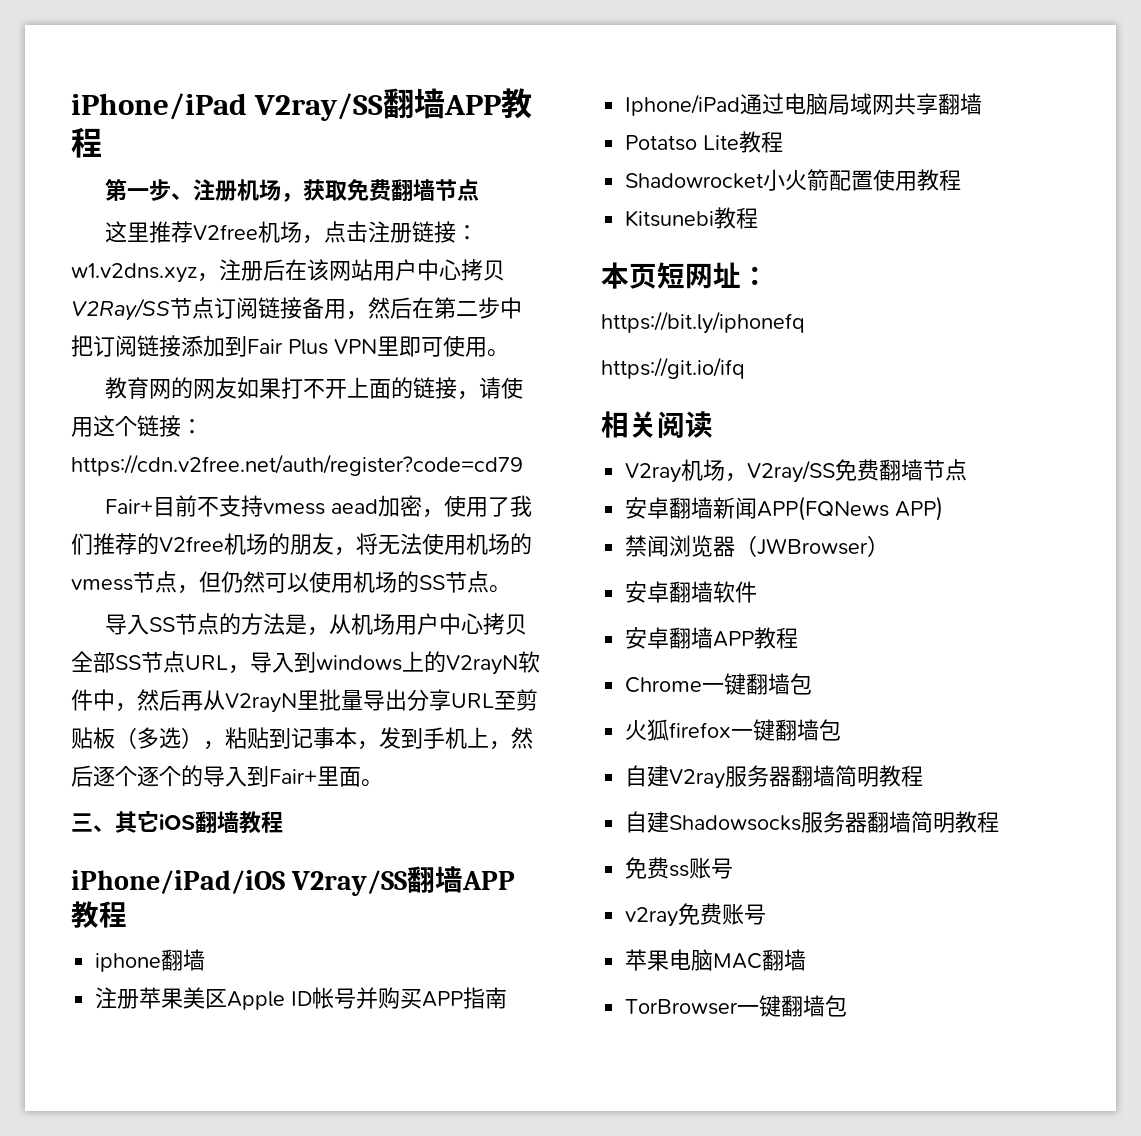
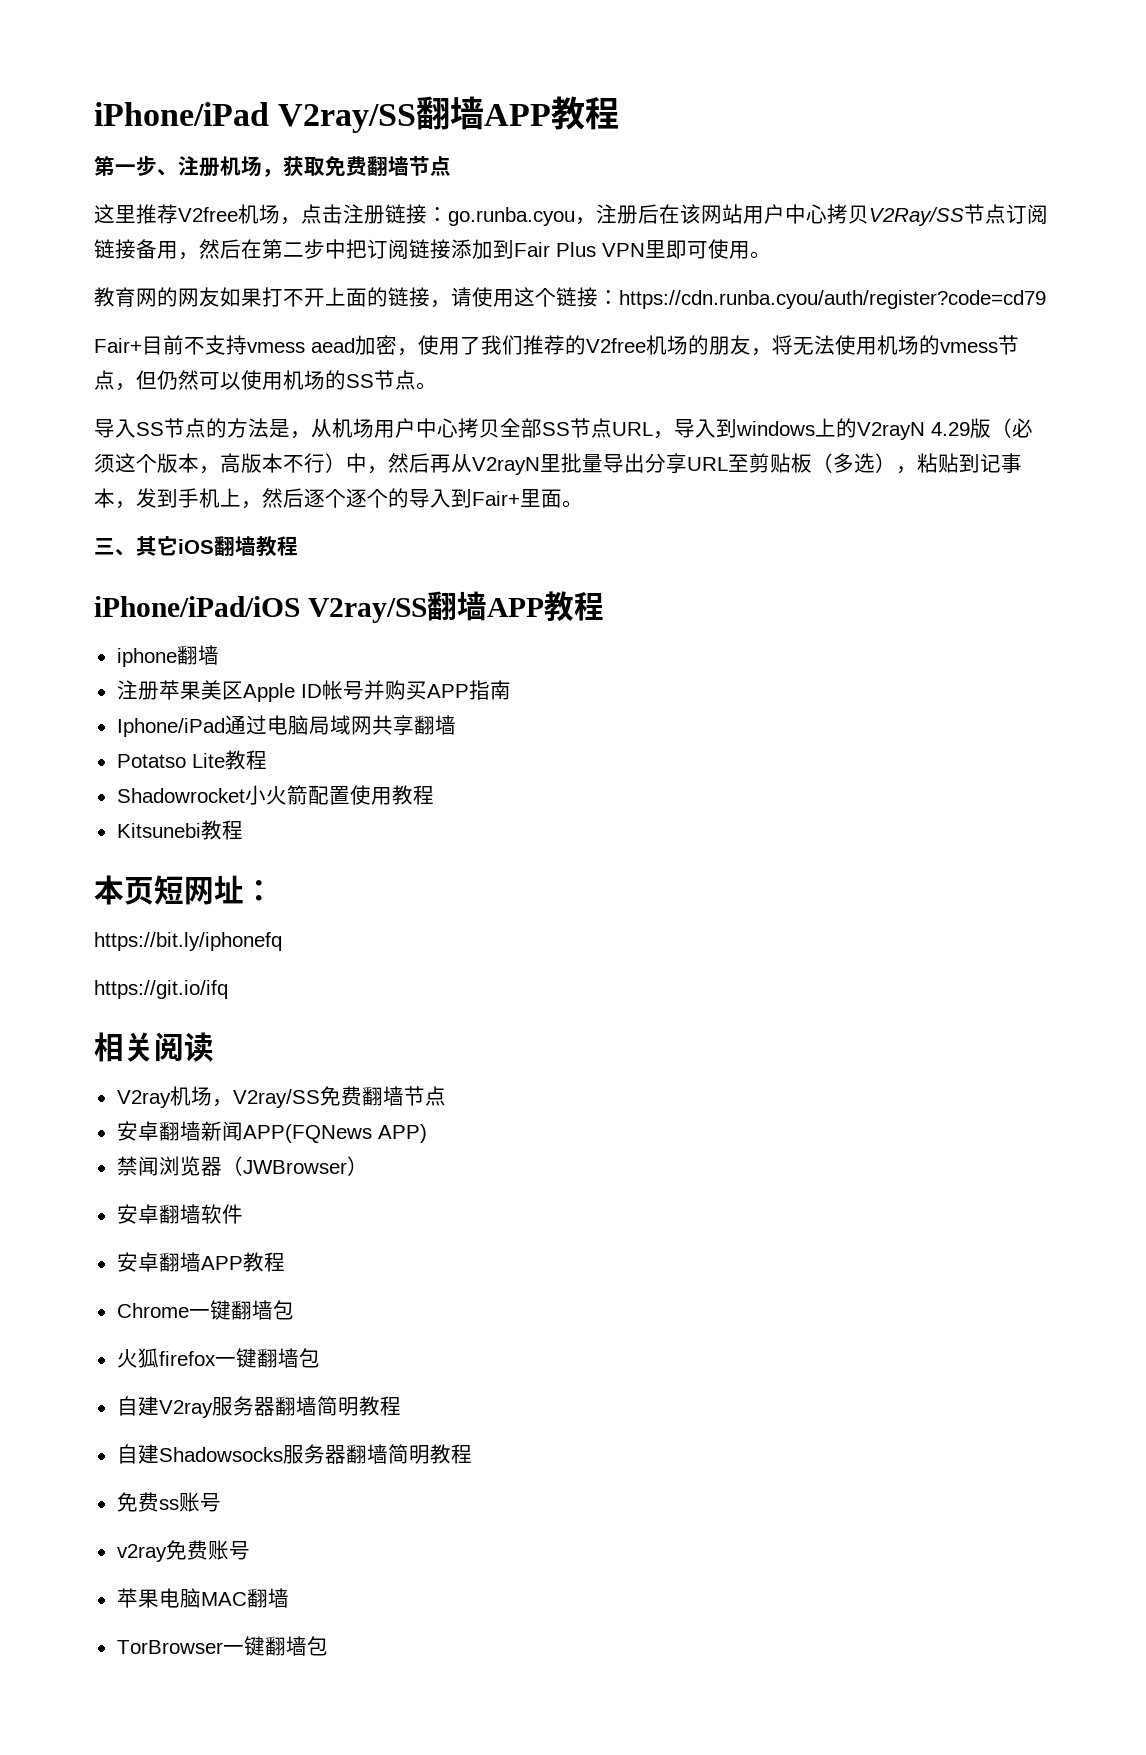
- 这里推荐V2free机场，点击注册链接：w1.v2dns.xyz，注册后在该网站用户中心拷贝V2Ray/SS节点订阅链接备用，然后在第二步中把订阅链接添加到Fair Plus VPN里即可使用。
+ 这里推荐V2free机场，点击注册链接：go.runba.cyou，注册后在该网站用户中心拷贝V2Ray/SS节点订阅链接备用，然后在第二步中把订阅链接添加到Fair Plus VPN里即可使用。
- 教育网的网友如果打不开上面的链接，请使用这个链接：https://cdn.v2free.net/auth/register?code=cd79
+ 教育网的网友如果打不开上面的链接，请使用这个链接：https://cdn.runba.cyou/auth/register?code=cd79
- 导入SS节点的方法是，从机场用户中心拷贝全部SS节点URL，导入到windows上的V2rayN软件中，然后再从V2rayN里批量导出分享URL至剪贴板（多选），粘贴到记事本，发到手机上，然后逐个逐个的导入到Fair+里面。
+ 导入SS节点的方法是，从机场用户中心拷贝全部SS节点URL，导入到windows上的V2rayN 4.29版（必须这个版本，高版本不行）中，然后再从V2rayN里批量导出分享URL至剪贴板（多选），粘贴到记事本，发到手机上，然后逐个逐个的导入到Fair+里面。

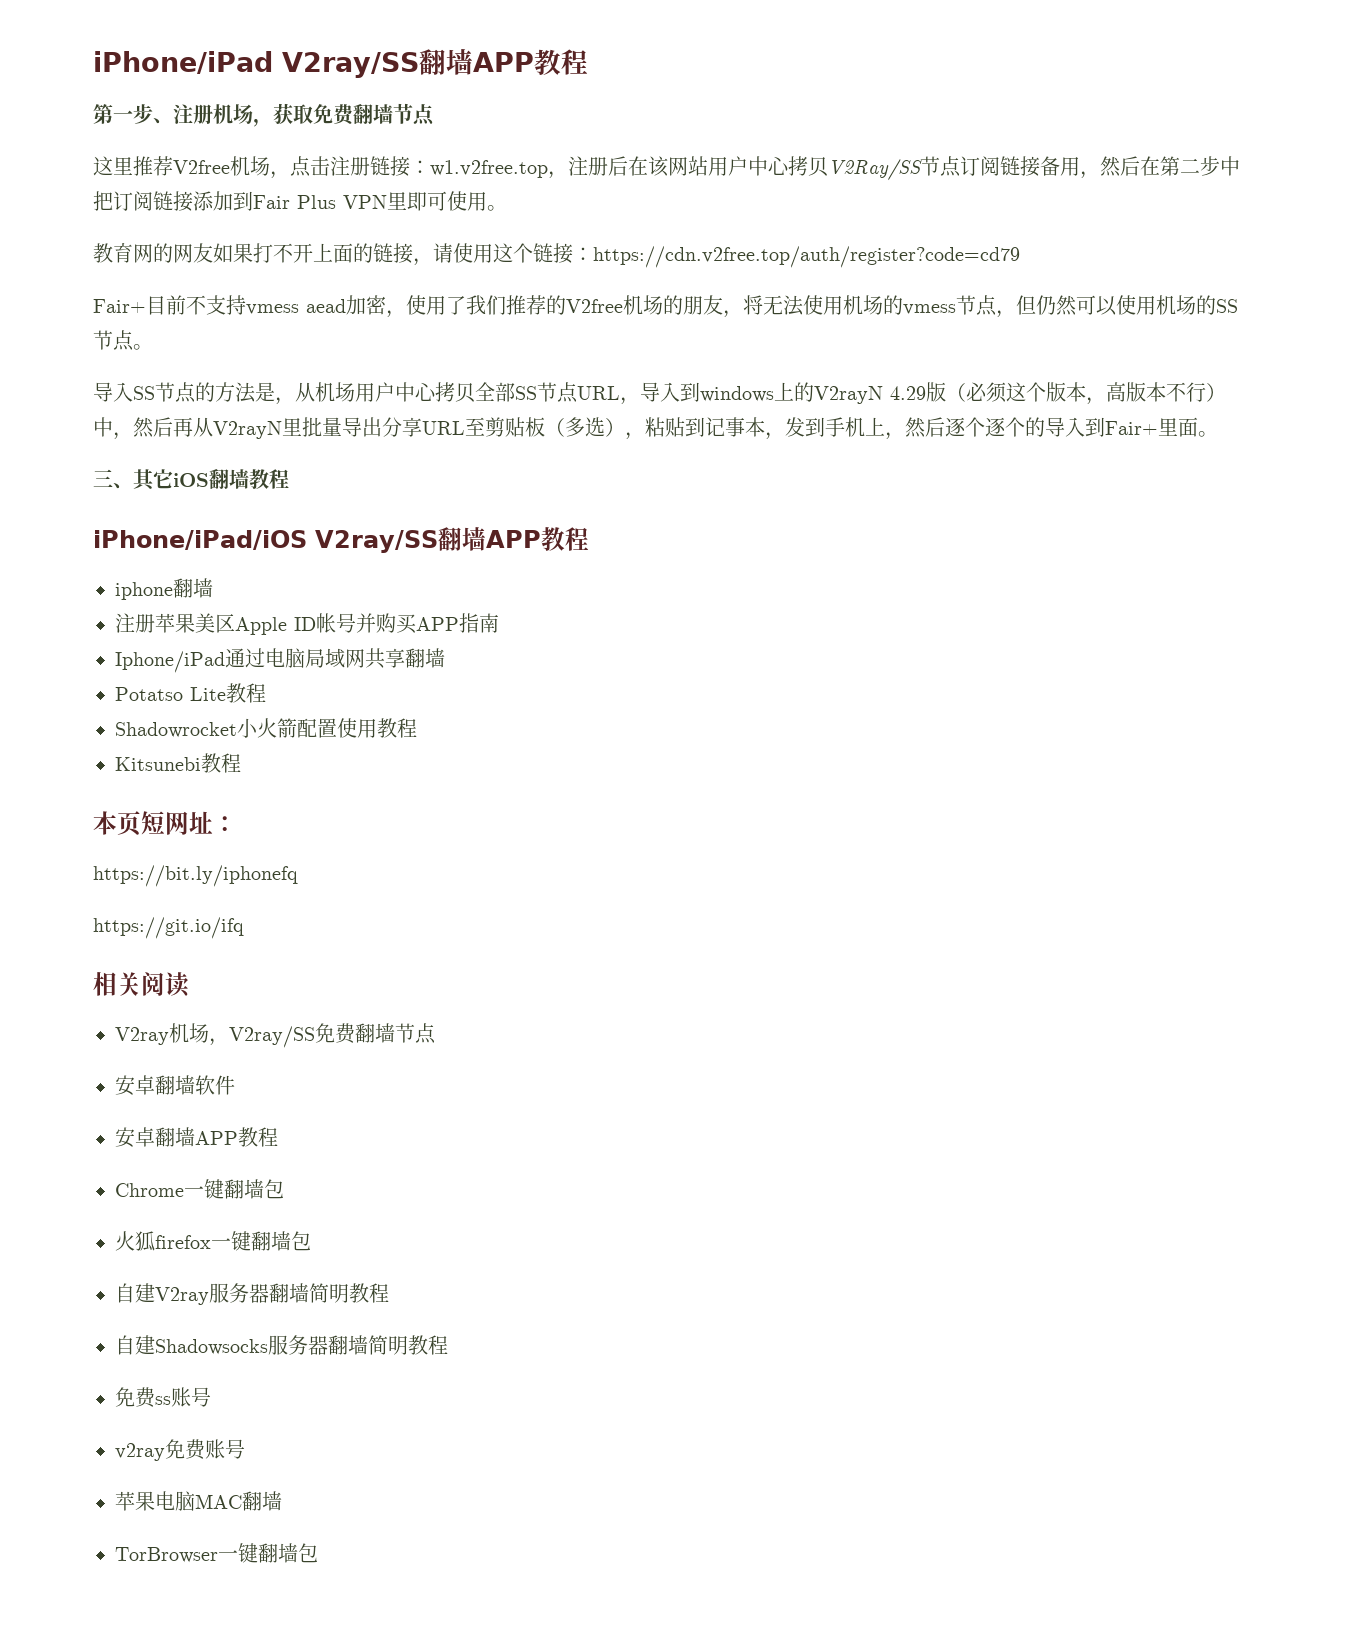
- 这里推荐V2free机场，点击注册链接：go.runba.cyou，注册后在该网站用户中心拷贝V2Ray/SS节点订阅链接备用，然后在第二步中把订阅链接添加到Fair Plus VPN里即可使用。
+ 这里推荐V2free机场，点击注册链接：w1.v2free.top，注册后在该网站用户中心拷贝V2Ray/SS节点订阅链接备用，然后在第二步中把订阅链接添加到Fair Plus VPN里即可使用。
- 教育网的网友如果打不开上面的链接，请使用这个链接：https://cdn.runba.cyou/auth/register?code=cd79
+ 教育网的网友如果打不开上面的链接，请使用这个链接：https://cdn.v2free.top/auth/register?code=cd79
- 安卓翻墙新闻APP(FQNews APP)
- 禁闻浏览器（JWBrowser）

